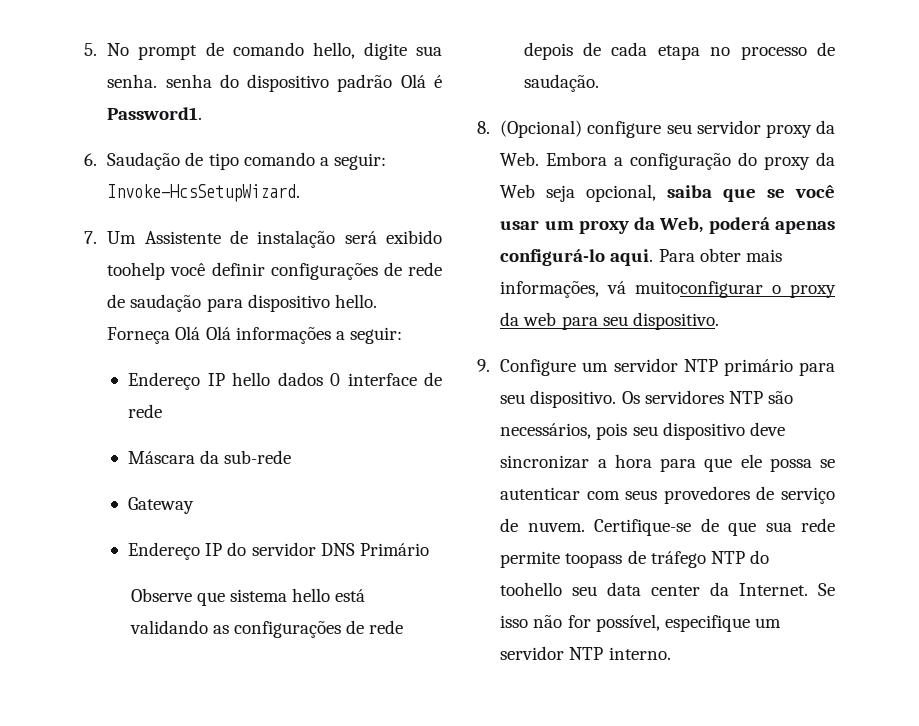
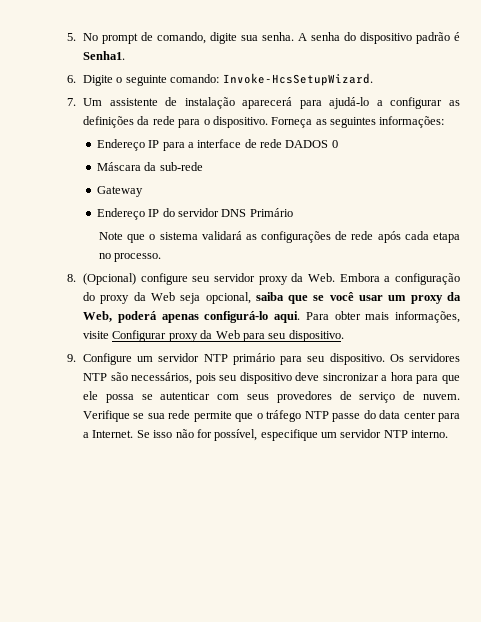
- 5. No prompt de comando hello, digite sua senha. senha do dispositivo padrão Olá é Password1.
- 6. Saudação de tipo comando a seguir: Invoke-HcsSetupWizard.
+ 5. No prompt de comando, digite sua senha. A senha do dispositivo padrão é Senha1.
+ 6. Digite o seguinte comando: Invoke-HcsSetupWizard.
- 7. Um Assistente de instalação será exibido toohelp você definir configurações de rede de saudação para dispositivo hello. Forneça Olá Olá informações a seguir:
- Endereço IP hello dados 0 interface de rede
+ 7. Um assistente de instalação aparecerá para ajudá-lo a configurar as definições da rede para o dispositivo. Forneça as seguintes informações:
+ Endereço IP para a interface de rede DADOS 0
- Observe que sistema hello está validando as configurações de rede depois de cada etapa no processo de saudação.
+ Note que o sistema validará as configurações de rede após cada etapa no processo.
- Para obter mais informações, vá muitoconfigurar o proxy da web para seu dispositivo.
+ Para obter mais informações, visite Configurar proxy da Web para seu dispositivo.
- Certifique-se de que sua rede permite toopass de tráfego NTP do toohello seu data center da Internet.
+ Verifique se sua rede permite que o tráfego NTP passe do data center para a Internet.

